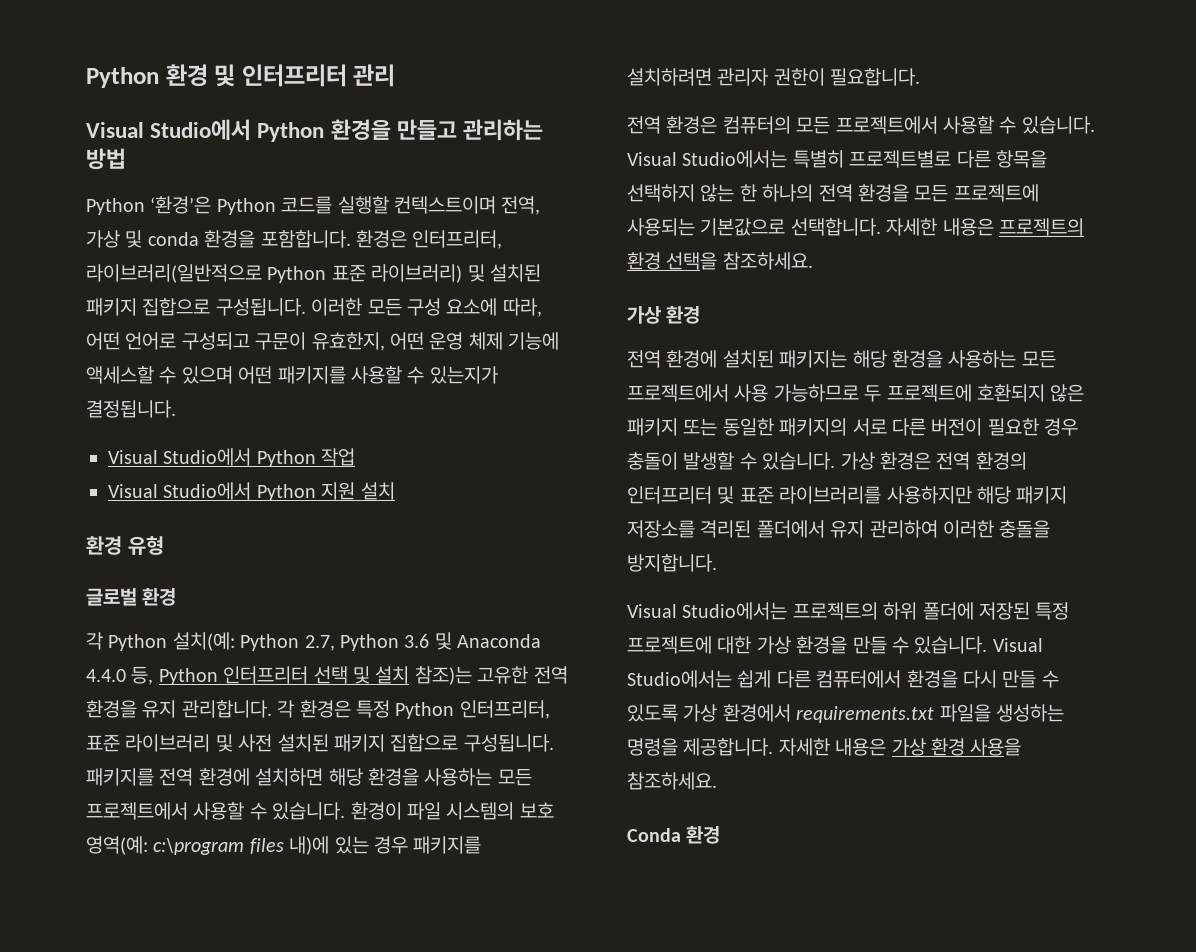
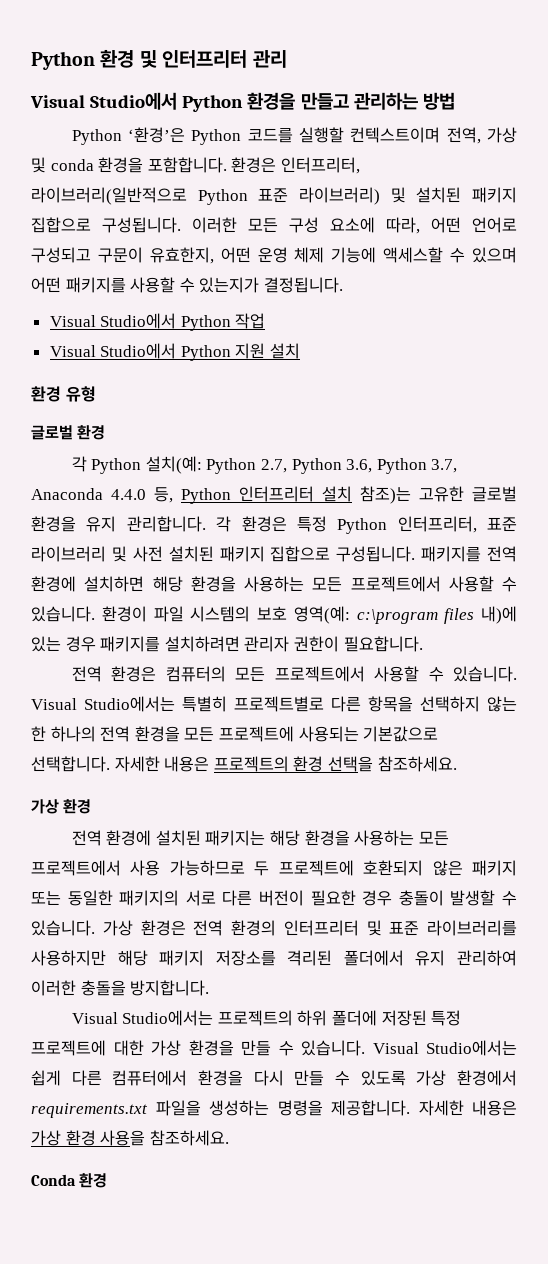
- 각 Python 설치(예: Python 2.7, Python 3.6 및 Anaconda 4.4.0 등, Python 인터프리터 선택 및 설치 참조)는 고유한 전역 환경을 유지 관리합니다.
+ 각 Python 설치(예: Python 2.7, Python 3.6, Python 3.7, Anaconda 4.4.0 등, Python 인터프리터 설치 참조)는 고유한 글로벌 환경을 유지 관리합니다.

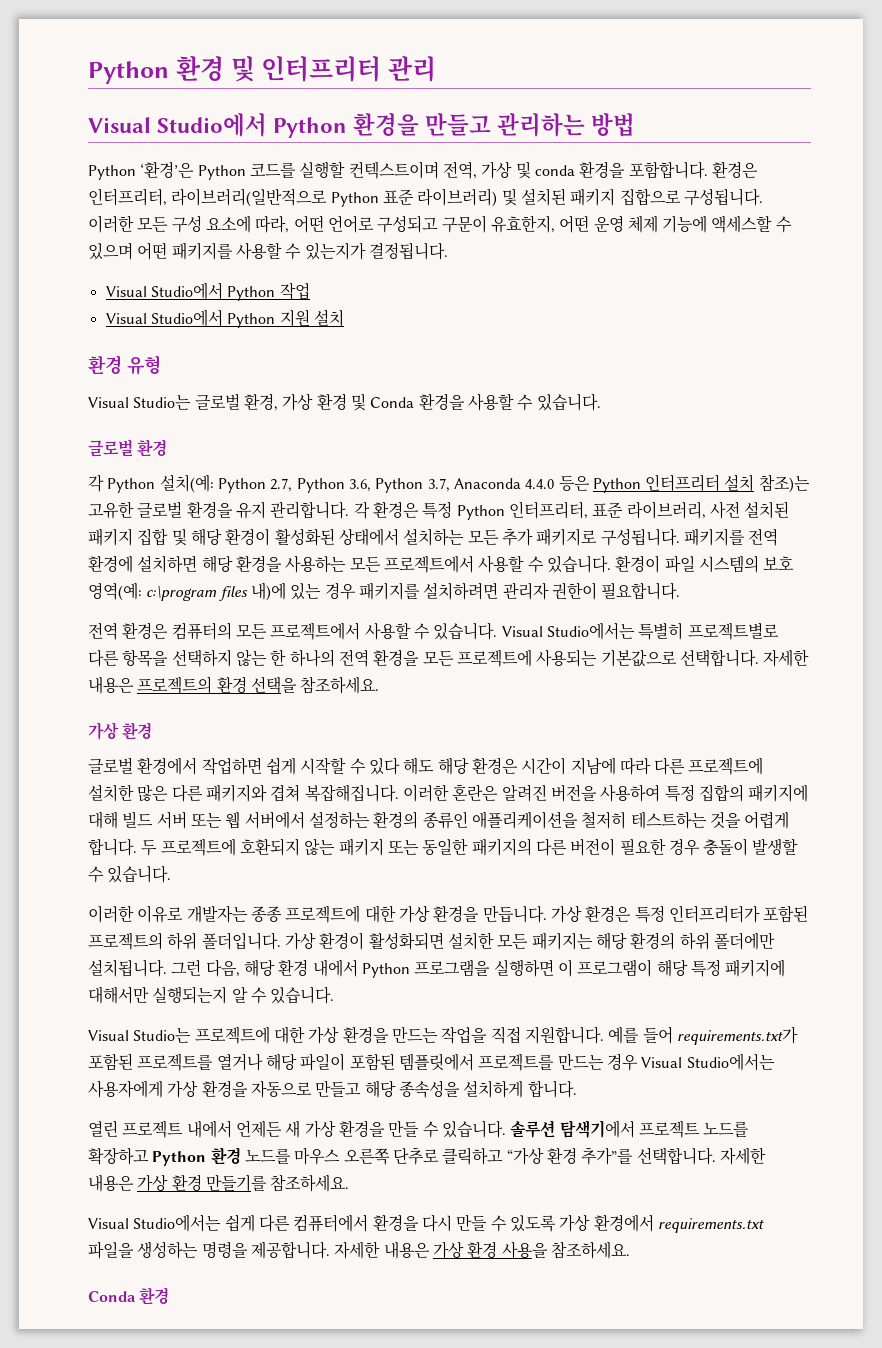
+ Visual Studio는 글로벌 환경, 가상 환경 및 Conda 환경을 사용할 수 있습니다.
- 각 Python 설치(예: Python 2.7, Python 3.6, Python 3.7, Anaconda 4.4.0 등, Python 인터프리터 설치 참조)는 고유한 글로벌 환경을 유지 관리합니다.
+ 각 Python 설치(예: Python 2.7, Python 3.6, Python 3.7, Anaconda 4.4.0 등은 Python 인터프리터 설치 참조)는 고유한 글로벌 환경을 유지 관리합니다.
- 각 환경은 특정 Python 인터프리터, 표준 라이브러리 및 사전 설치된 패키지 집합으로 구성됩니다.
+ 각 환경은 특정 Python 인터프리터, 표준 라이브러리, 사전 설치된 패키지 집합 및 해당 환경이 활성화된 상태에서 설치하는 모든 추가 패키지로 구성됩니다.
- 전역 환경에 설치된 패키지는 해당 환경을 사용하는 모든 프로젝트에서 사용 가능하므로 두 프로젝트에 호환되지 않은 패키지 또는 동일한 패키지의 서로 다른 버전이 필요한 경우 충돌이 발생할 수 있습니다. 가상 환경은 전역 환경의 인터프리터 및 표준 라이브러리를 사용하지만 해당 패키지 저장소를 격리된 폴더에서 유지 관리하여 이러한 충돌을 방지합니다.
- Visual Studio에서는 프로젝트의 하위 폴더에 저장된 특정 프로젝트에 대한 가상 환경을 만들 수 있습니다. Visual Studio에서는 쉽게 다른 컴퓨터에서 환경을 다시 만들 수 있도록 가상 환경에서 requirements.txt 파일을 생성하는 명령을 제공합니다.
+ 글로벌 환경에서 작업하면 쉽게 시작할 수 있다 해도 해당 환경은 시간이 지남에 따라 다른 프로젝트에 설치한 많은 다른 패키지와 겹쳐 복잡해집니다. 이러한 혼란은 알려진 버전을 사용하여 특정 집합의 패키지에 대해 빌드 서버 또는 웹 서버에서 설정하는 환경의 종류인 애플리케이션을 철저히 테스트하는 것을 어렵게 합니다. 두 프로젝트에 호환되지 않는 패키지 또는 동일한 패키지의 다른 버전이 필요한 경우 충돌이 발생할 수 있습니다.
+ 이러한 이유로 개발자는 종종 프로젝트에 대한 가상 환경을 만듭니다. 가상 환경은 특정 인터프리터가 포함된 프로젝트의 하위 폴더입니다. 가상 환경이 활성화되면 설치한 모든 패키지는 해당 환경의 하위 폴더에만 설치됩니다. 그런 다음, 해당 환경 내에서 Python 프로그램을 실행하면 이 프로그램이 해당 특정 패키지에 대해서만 실행되는지 알 수 있습니다.
+ Visual Studio는 프로젝트에 대한 가상 환경을 만드는 작업을 직접 지원합니다. 예를 들어 requirements.txt가 포함된 프로젝트를 열거나 해당 파일이 포함된 템플릿에서 프로젝트를 만드는 경우 Visual Studio에서는 사용자에게 가상 환경을 자동으로 만들고 해당 종속성을 설치하게 합니다.
+ 열린 프로젝트 내에서 언제든 새 가상 환경을 만들 수 있습니다. 솔루션 탐색기에서 프로젝트 노드를 확장하고 Python 환경 노드를 마우스 오른쪽 단추로 클릭하고 “가상 환경 추가”를 선택합니다. 자세한 내용은 가상 환경 만들기를 참조하세요.
+ Visual Studio에서는 쉽게 다른 컴퓨터에서 환경을 다시 만들 수 있도록 가상 환경에서 requirements.txt 파일을 생성하는 명령을 제공합니다.

